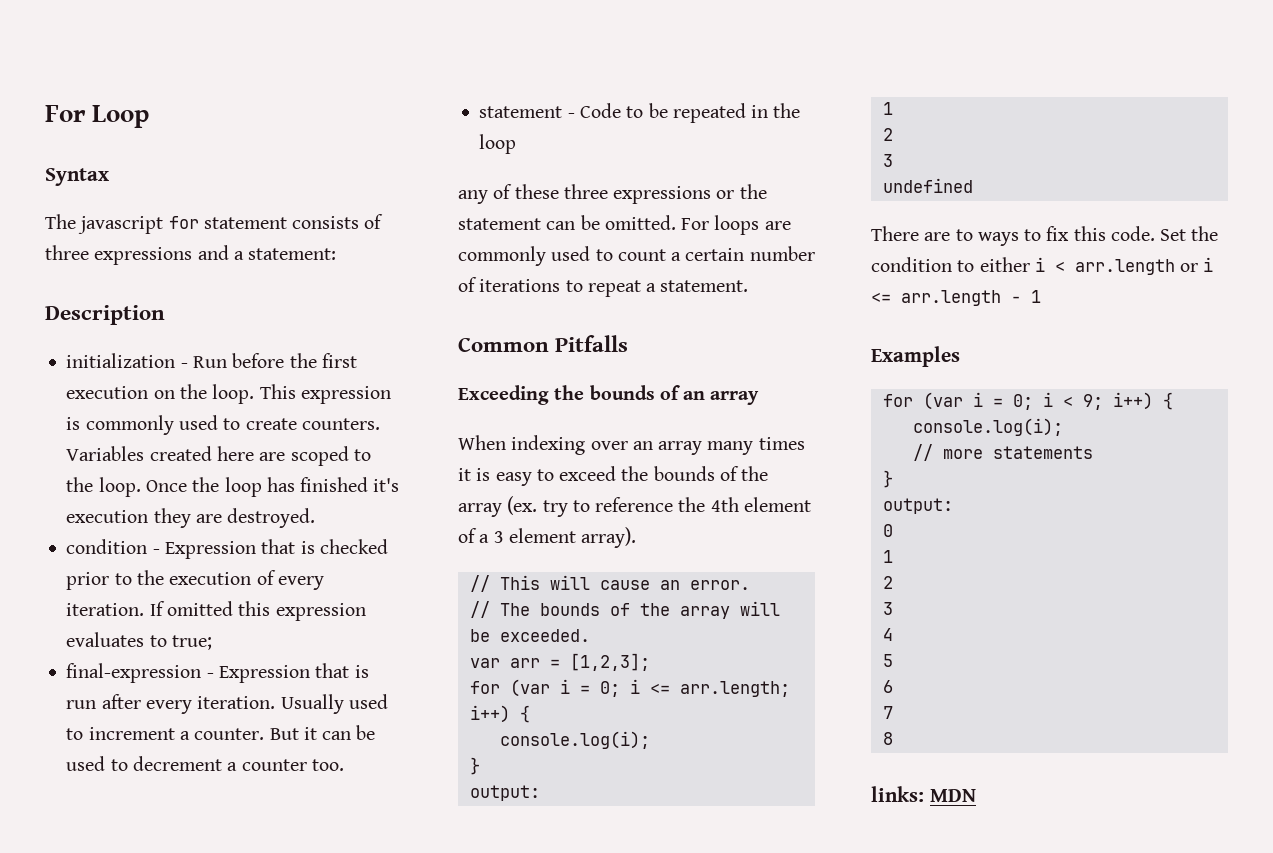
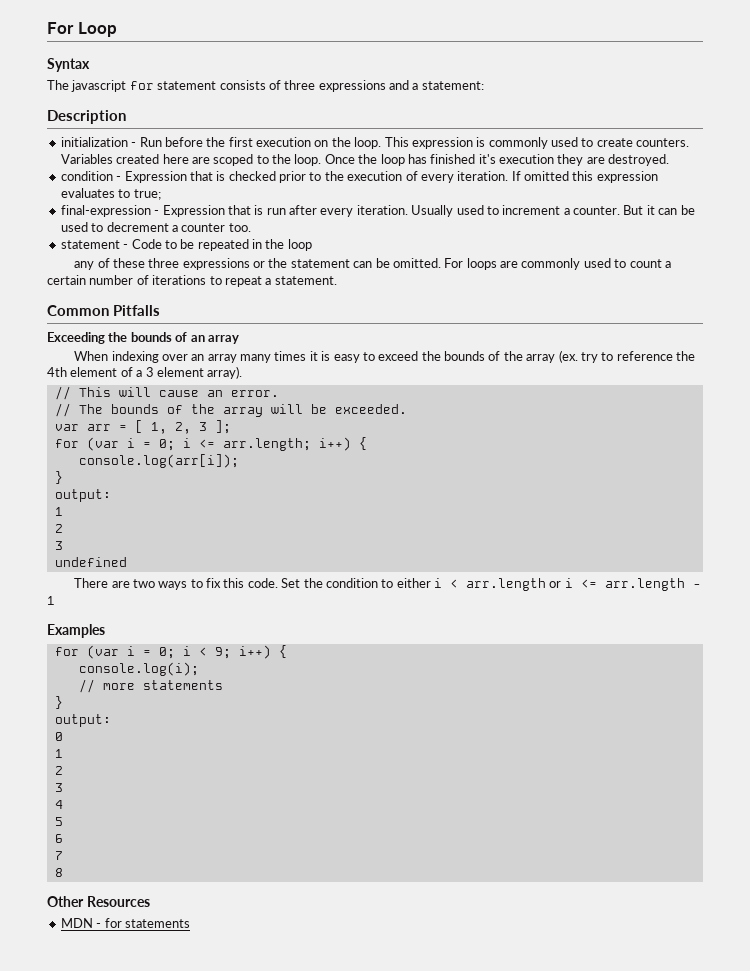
- var arr = [1,2,3];
+ var arr = [ 1, 2, 3 ];
  for (var i = 0; i <= arr.length; i++) {
- console.log(i);
+ console.log(arr[i]);
- There are to ways to fix this code.
+ There are two ways to fix this code.
- links: MDN
+ Other Resources
+ MDN - for statements

